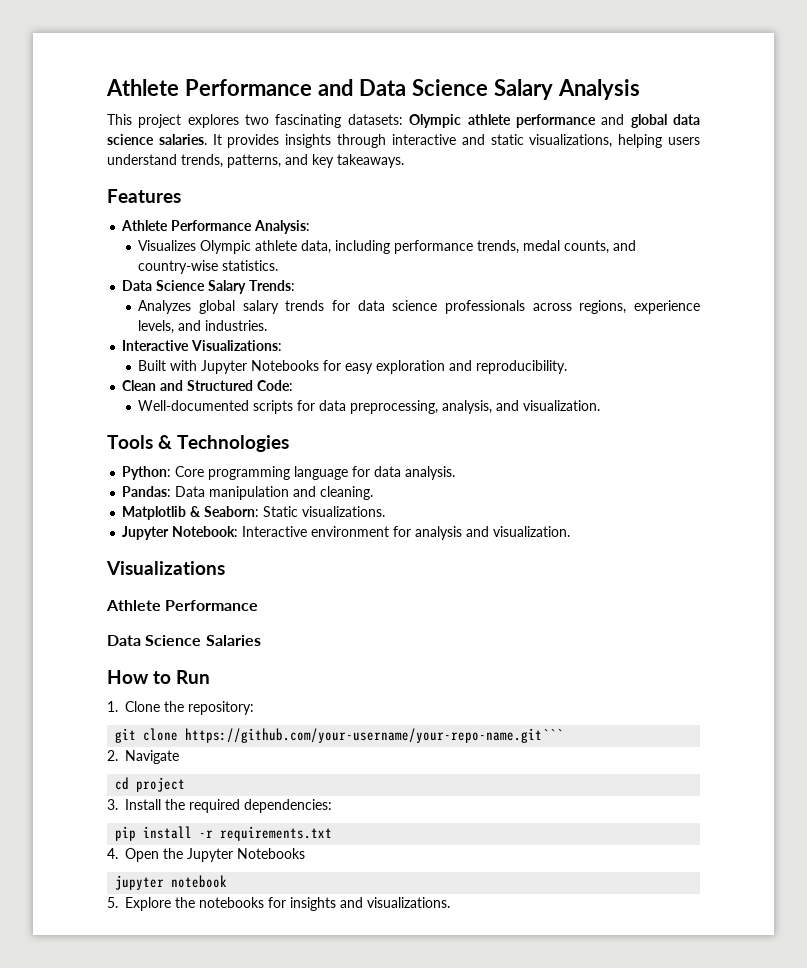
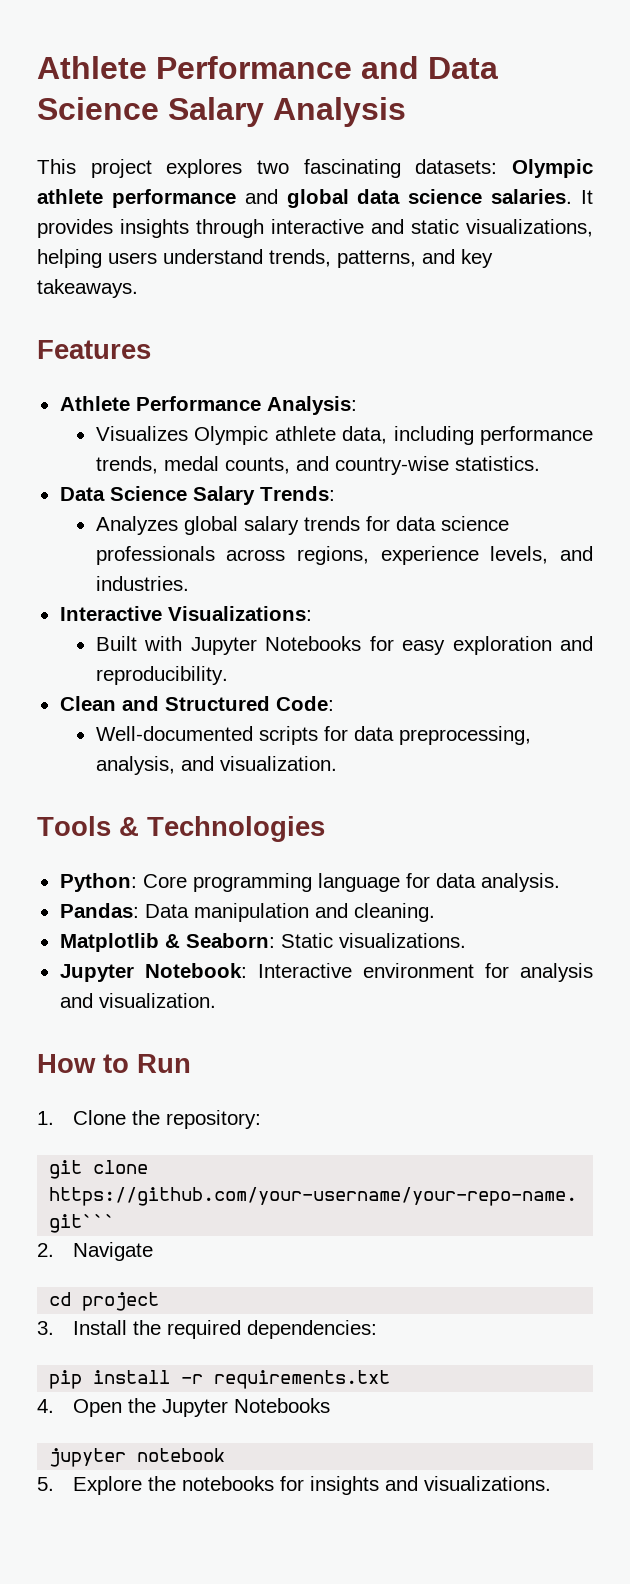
- Visualizations
- Athlete Performance
- Data Science Salaries

